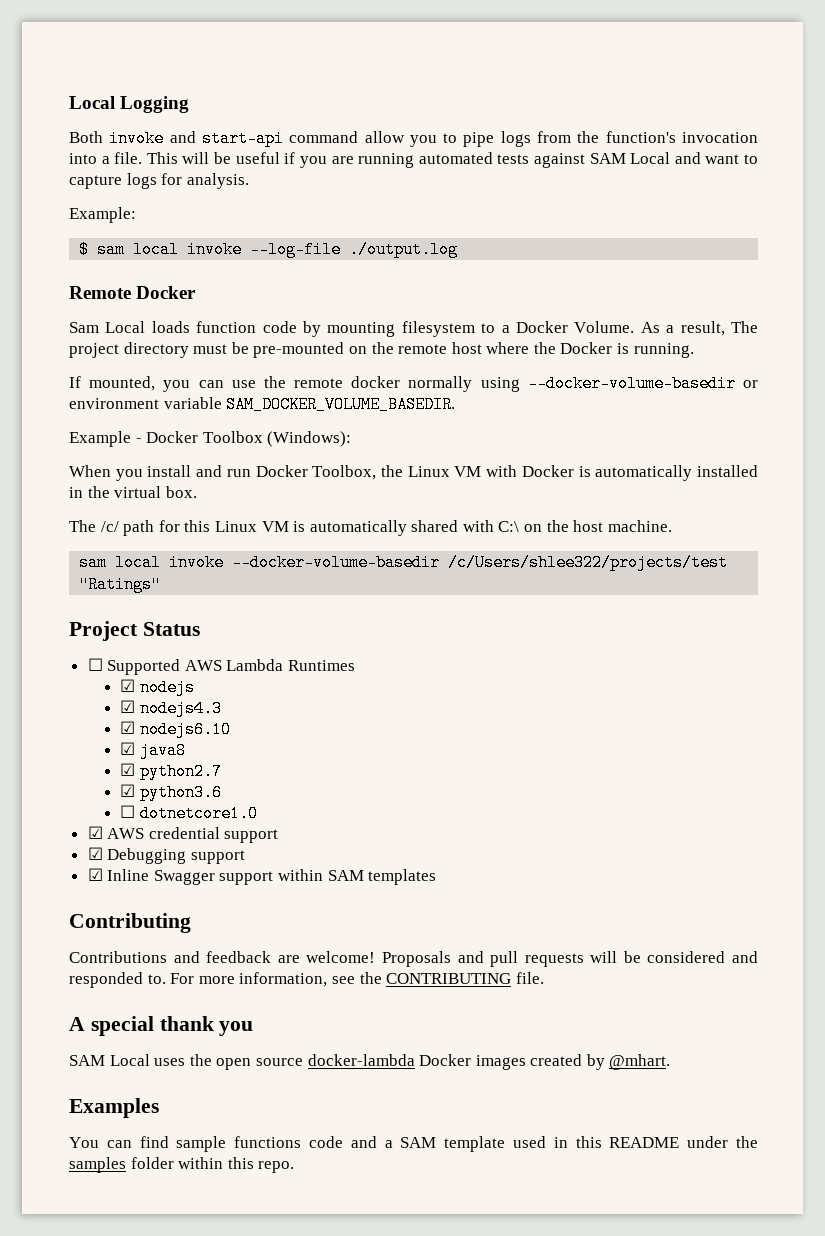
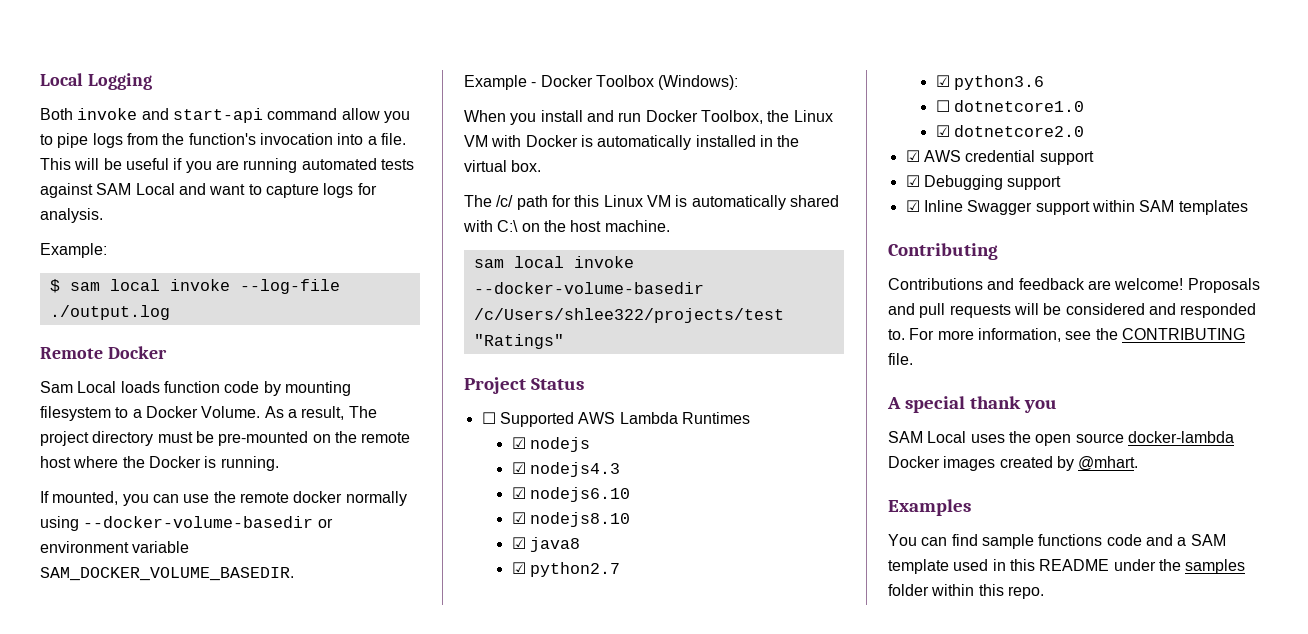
+ ☑ nodejs8.10
+ ☑ dotnetcore2.0

